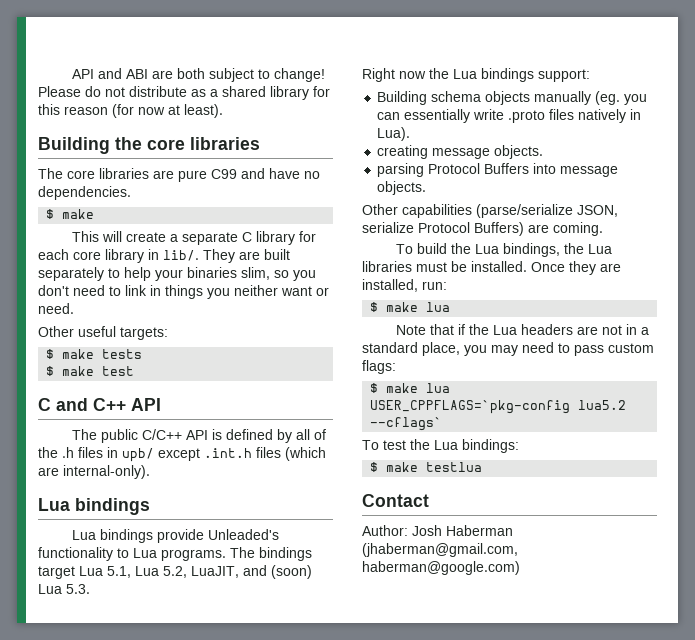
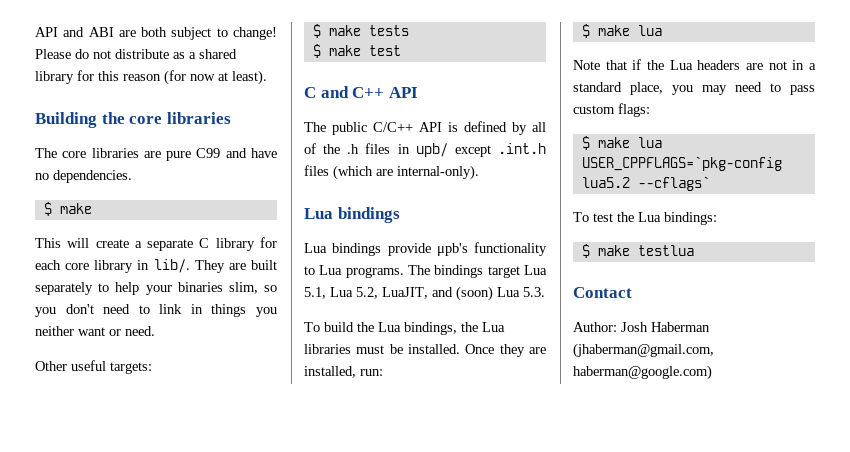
- Lua bindings provide Unleaded's functionality to Lua programs.
+ Lua bindings provide μpb's functionality to Lua programs.
- Right now the Lua bindings support:
- Building schema objects manually (eg. you can essentially write .proto files natively in Lua).
- creating message objects.
- parsing Protocol Buffers into message objects.
- Other capabilities (parse/serialize JSON, serialize Protocol Buffers) are coming.

